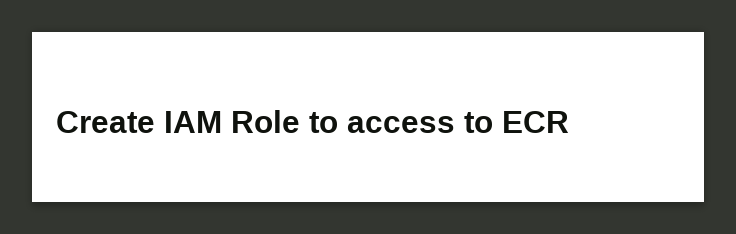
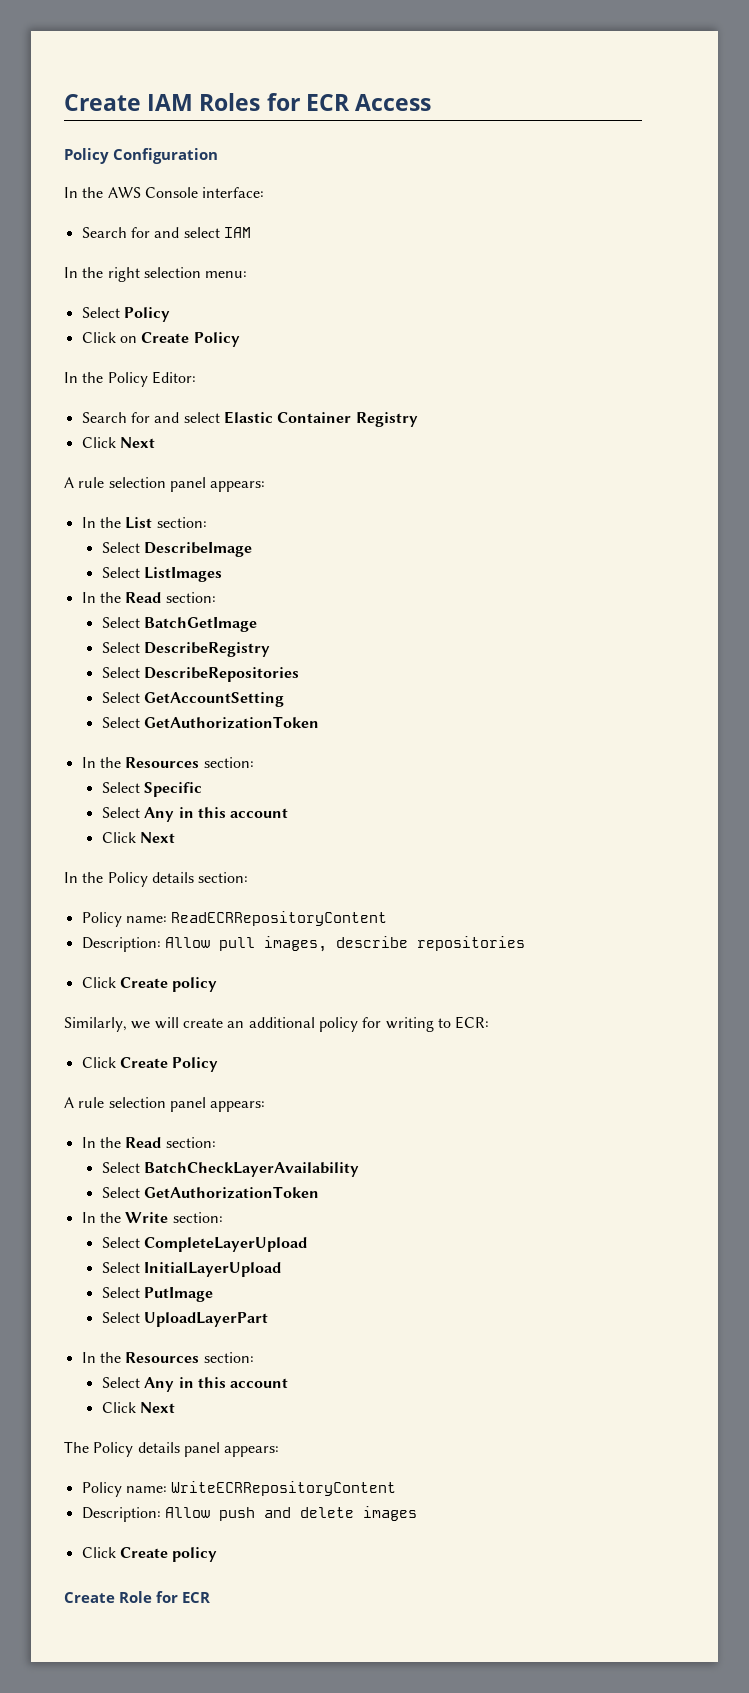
- Create IAM Role to access to ECR
+ Create IAM Roles for ECR Access
+ Policy Configuration
+ In the AWS Console interface:
+ Search for and select IAM
+ In the right selection menu:
+ Select Policy
+ Click on Create Policy
+ In the Policy Editor:
+ Search for and select Elastic Container Registry
+ Click Next
+ A rule selection panel appears:
+ In the List section:
+ Select DescribeImage
+ Select ListImages
+ In the Read section:
+ Select BatchGetImage
+ Select DescribeRegistry
+ Select DescribeRepositories
+ Select GetAccountSetting
+ Select GetAuthorizationToken
+ In the Resources section:
+ Select Specific
+ Select Any in this account
+ Click Next
+ In the Policy details section:
+ Policy name: ReadECRRepositoryContent
+ Description: Allow pull images, describe repositories
+ Click Create policy
+ Similarly, we will create an additional policy for writing to ECR:
+ Click Create Policy
+ A rule selection panel appears:
+ In the Read section:
+ Select BatchCheckLayerAvailability
+ Select GetAuthorizationToken
+ In the Write section:
+ Select CompleteLayerUpload
+ Select InitialLayerUpload
+ Select PutImage
+ Select UploadLayerPart
+ In the Resources section:
+ Select Any in this account
+ Click Next
+ The Policy details panel appears:
+ Policy name: WriteECRRepositoryContent
+ Description: Allow push and delete images
+ Click Create policy
+ Create Role for ECR

